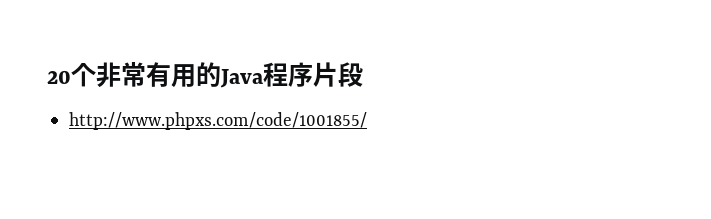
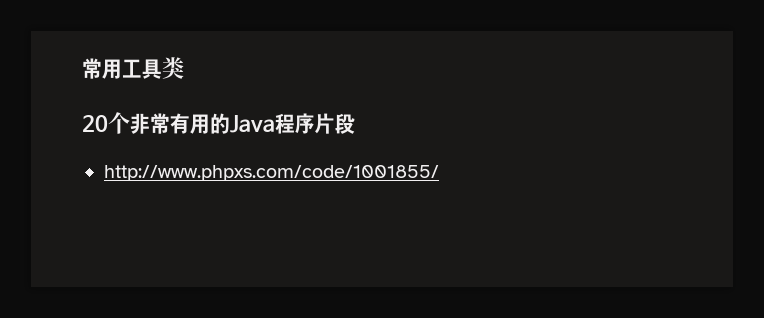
+ 常用工具类

